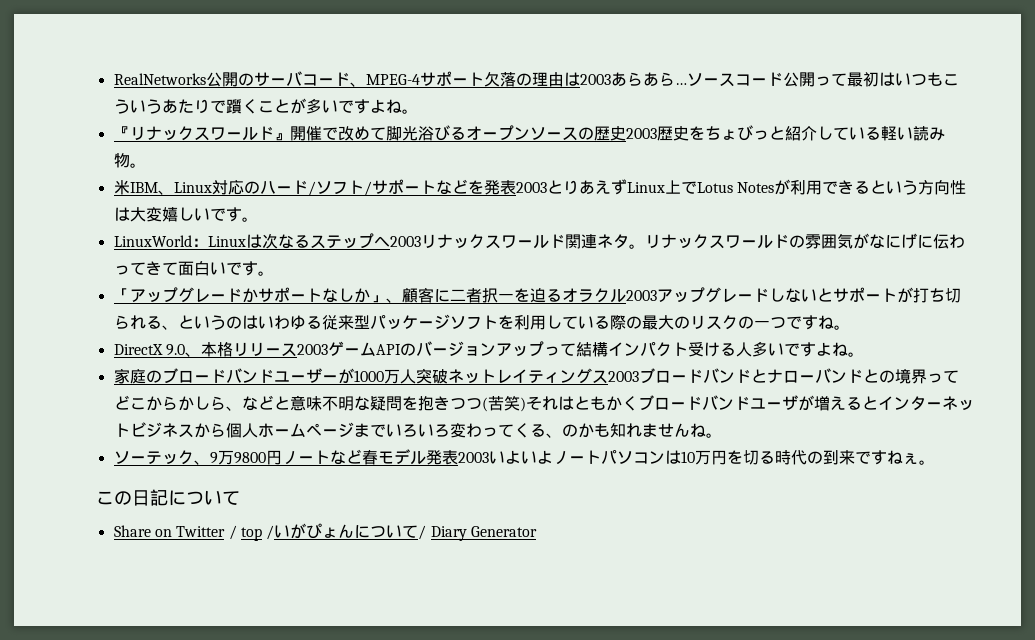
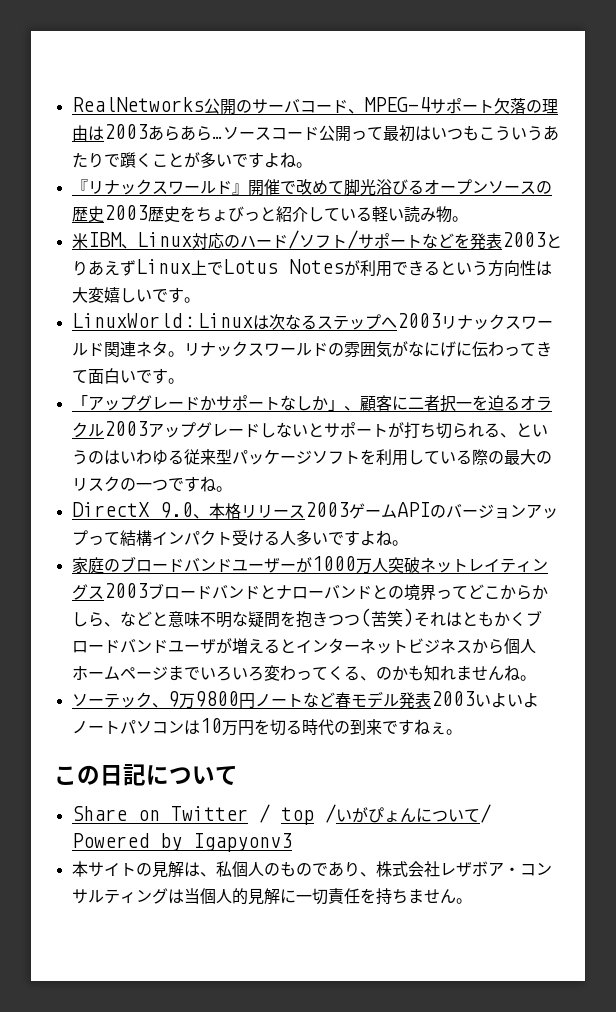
- Share on Twitter / top /いがぴょんについて/ Diary Generator
+ Share on Twitter / top /いがぴょんについて/ Powered by Igapyonv3
+ 本サイトの見解は、私個人のものであり、株式会社レザボア・コンサルティングは当個人的見解に一切責任を持ちません。

